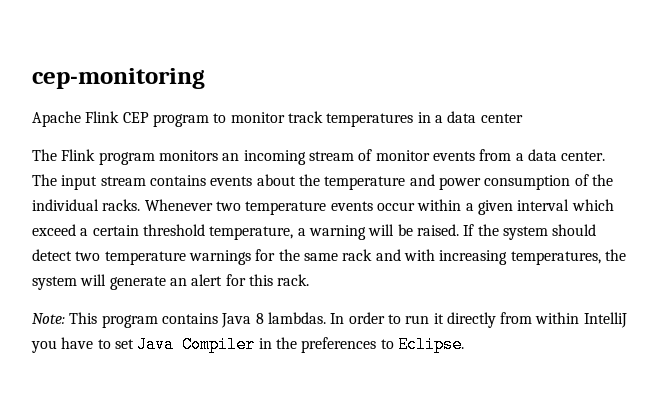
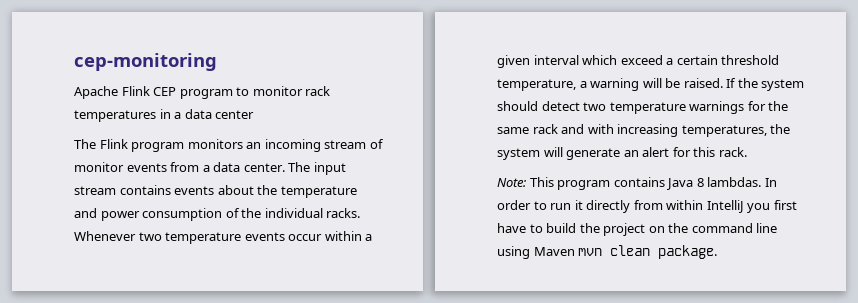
- Apache Flink CEP program to monitor track temperatures in a data center
+ Apache Flink CEP program to monitor rack temperatures in a data center
- In order to run it directly from within IntelliJ you have to set Java Compiler in the preferences to Eclipse.
+ In order to run it directly from within IntelliJ you first have to build the project on the command line using Maven mvn clean package.

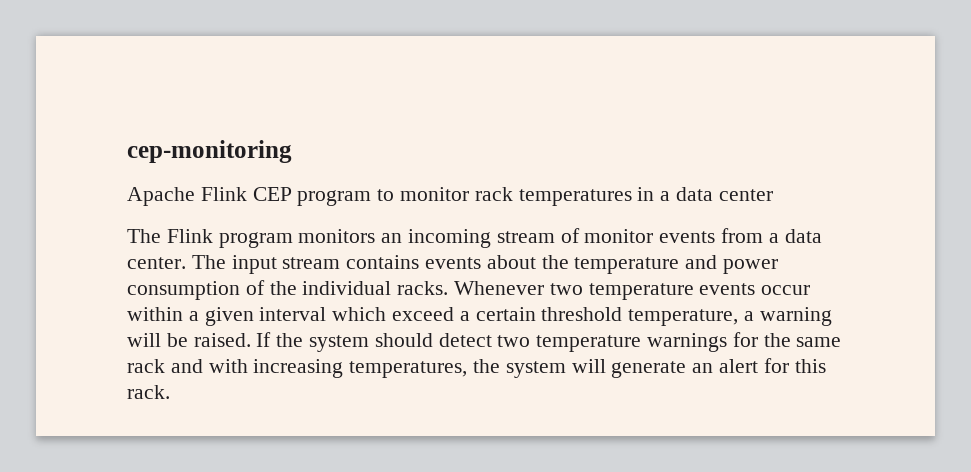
- Note: This program contains Java 8 lambdas. In order to run it directly from within IntelliJ you first have to build the project on the command line using Maven mvn clean package.

